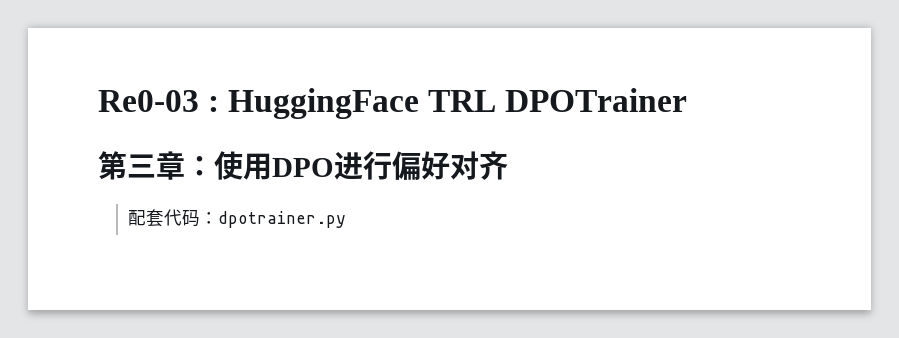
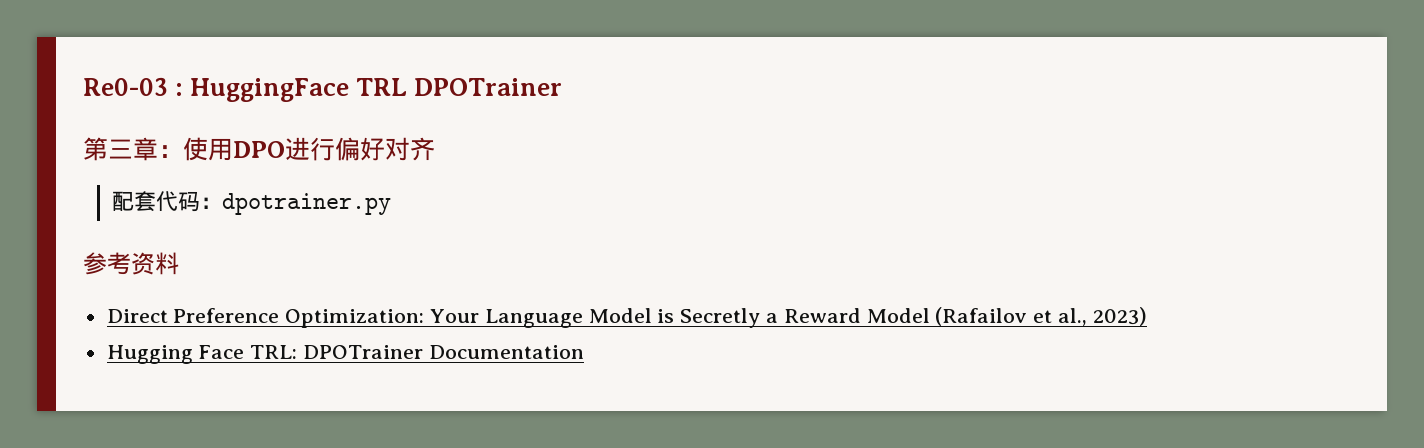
+ 参考资料
+ Direct Preference Optimization: Your Language Model is Secretly a Reward Model (Rafailov et al., 2023)
+ Hugging Face TRL: DPOTrainer Documentation

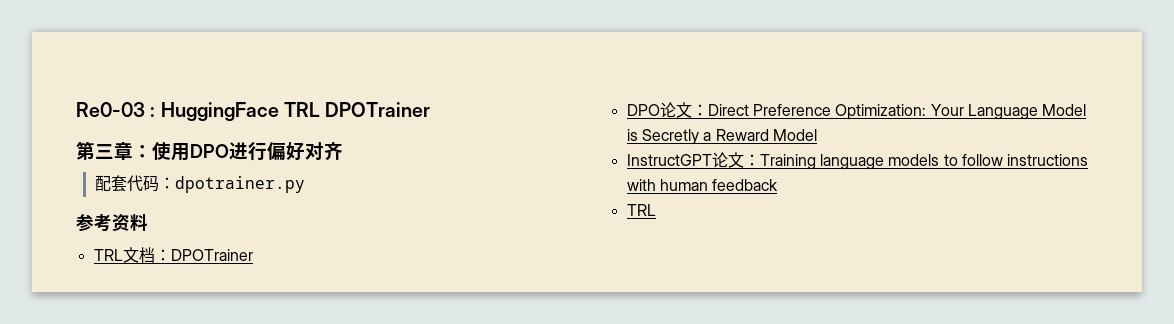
- Direct Preference Optimization: Your Language Model is Secretly a Reward Model (Rafailov et al., 2023)
- Hugging Face TRL: DPOTrainer Documentation
+ TRL文档：DPOTrainer
+ DPO论文：Direct Preference Optimization: Your Language Model is Secretly a Reward Model
+ InstructGPT论文：Training language models to follow instructions with human feedback
+ TRL

